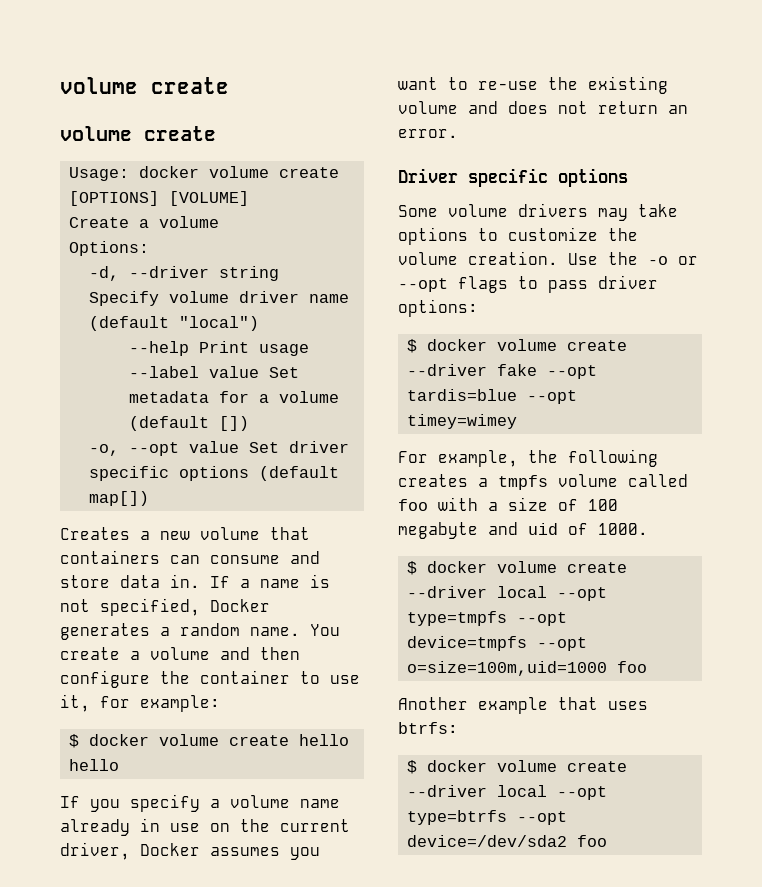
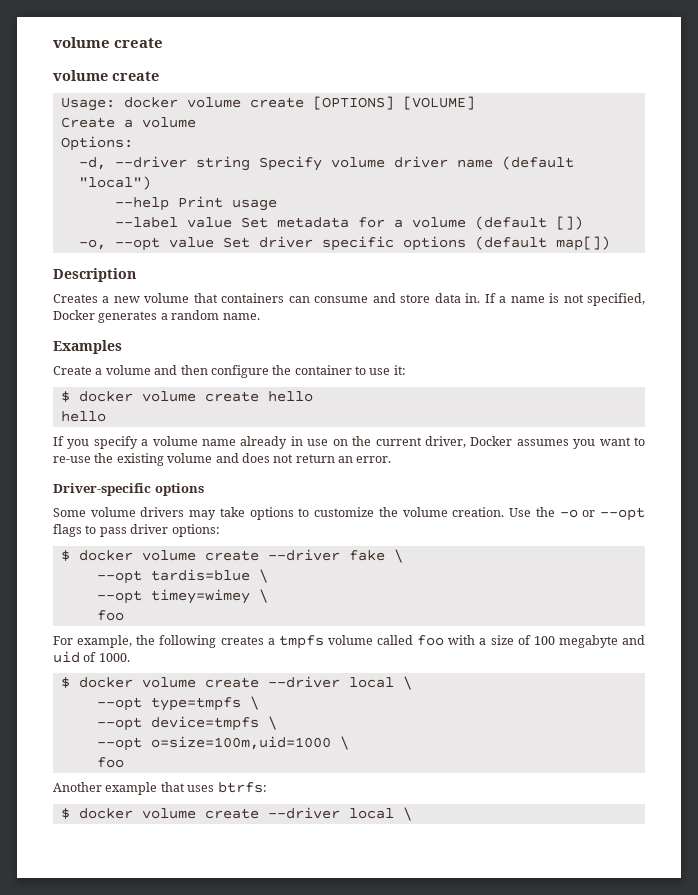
+ Description
- If a name is not specified, Docker generates a random name. You create a volume and then configure the container to use it, for example:
+ If a name is not specified, Docker generates a random name.
+ Examples
+ Create a volume and then configure the container to use it:
- Driver specific options
+ Driver-specific options
- $ docker volume create --driver fake --opt tardis=blue --opt timey=wimey
+ $ docker volume create --driver fake \
+ --opt tardis=blue \
+ --opt timey=wimey \
+ foo
  For example, the following creates a tmpfs volume called foo with a size of 100 megabyte and uid of 1000.
- $ docker volume create --driver local --opt type=tmpfs --opt device=tmpfs --opt o=size=100m,uid=1000 foo
+ $ docker volume create --driver local \
+ --opt type=tmpfs \
+ --opt device=tmpfs \
+ --opt o=size=100m,uid=1000 \
+ foo
  Another example that uses btrfs:
- $ docker volume create --driver local --opt type=btrfs --opt device=/dev/sda2 foo
+ $ docker volume create --driver local \

